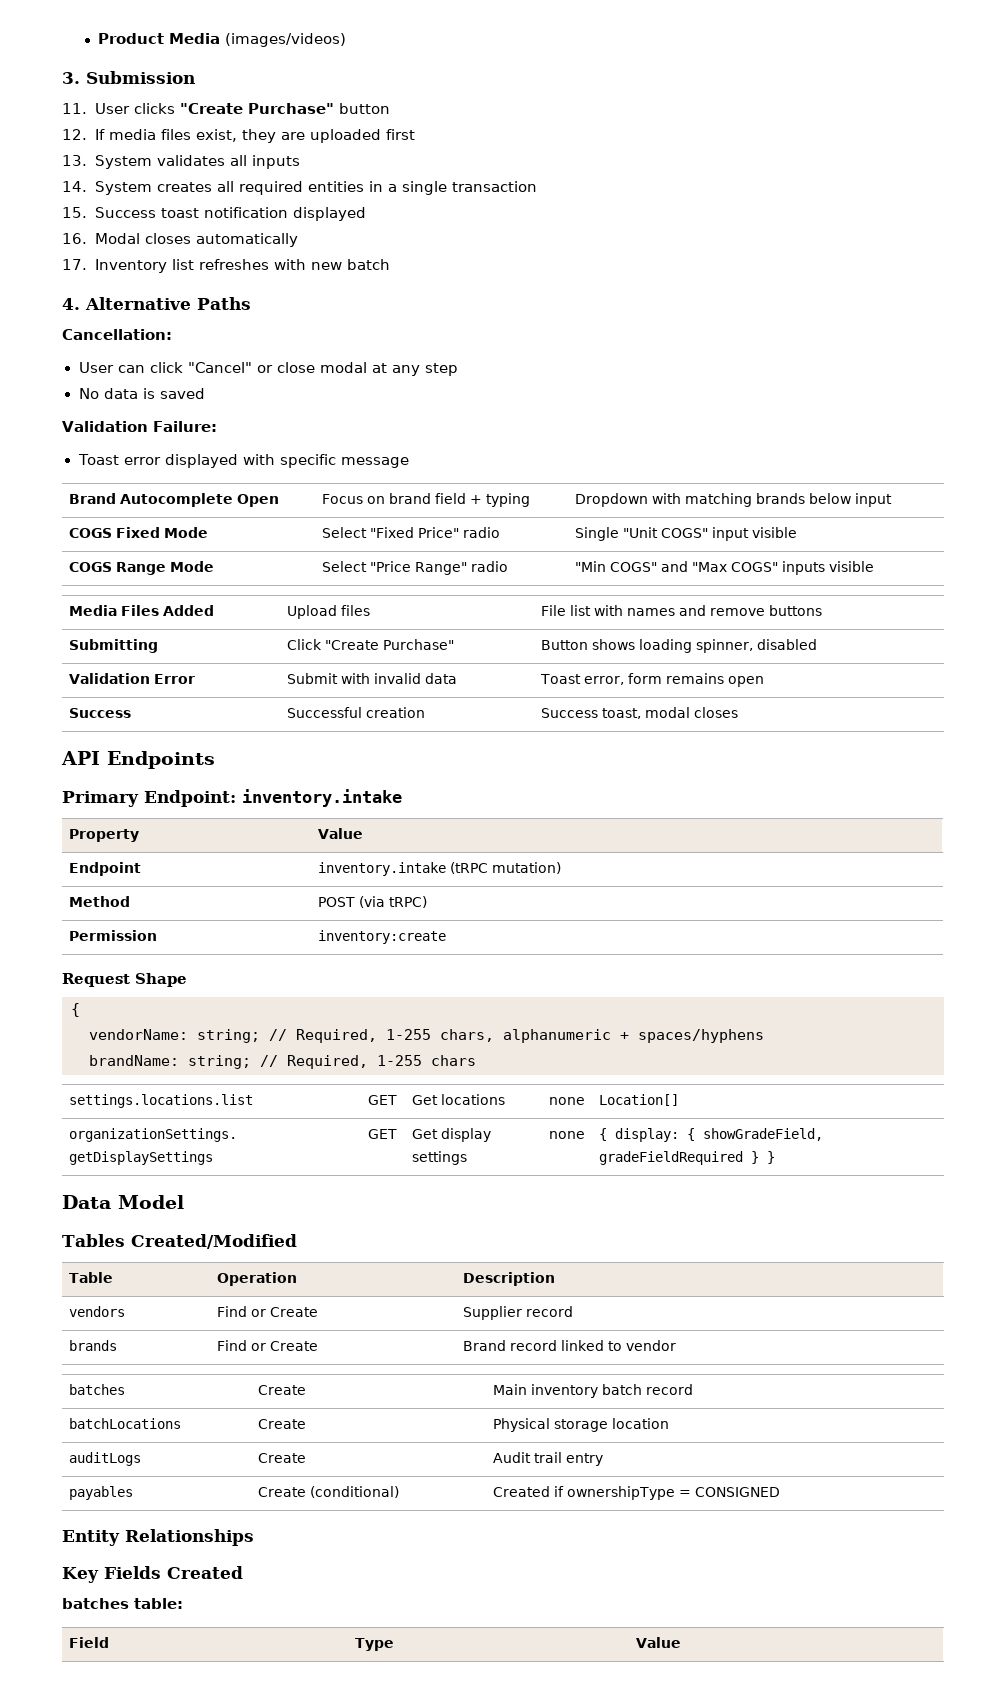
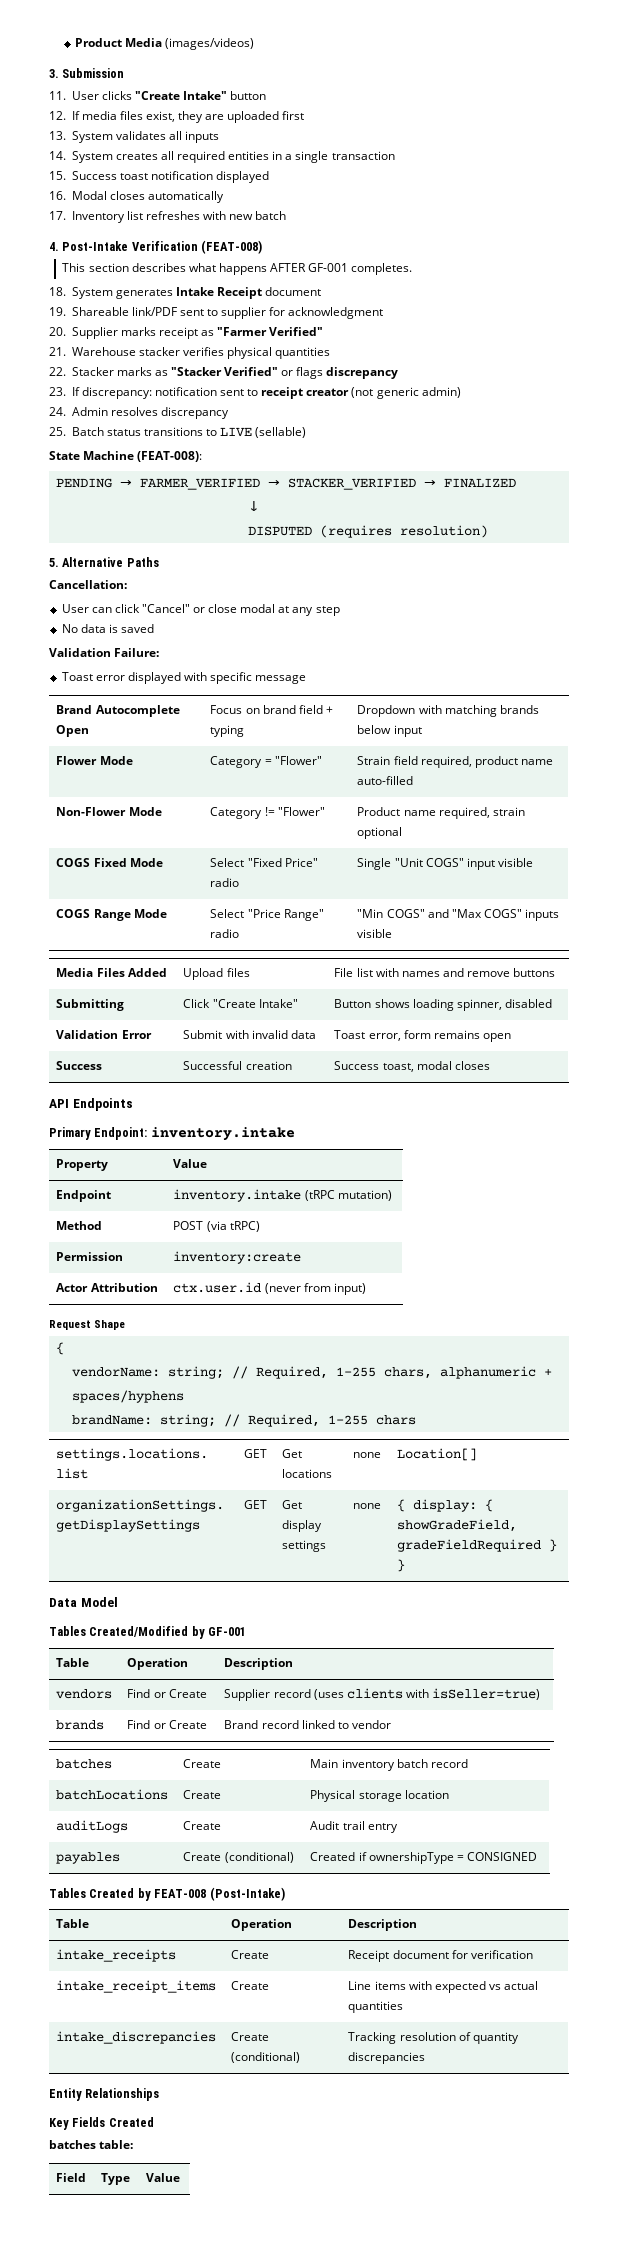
- 11. User clicks "Create Purchase" button
+ 11. User clicks "Create Intake" button
- 4. Alternative Paths
+ 4. Post-Intake Verification (FEAT-008)
+ This section describes what happens AFTER GF-001 completes.
+ 18. System generates Intake Receipt document
+ 19. Shareable link/PDF sent to supplier for acknowledgment
+ 20. Supplier marks receipt as "Farmer Verified"
+ 21. Warehouse stacker verifies physical quantities
+ 22. Stacker marks as "Stacker Verified" or flags discrepancy
+ 23. If discrepancy: notification sent to receipt creator (not generic admin)
+ 24. Admin resolves discrepancy
+ 25. Batch status transitions to LIVE (sellable)
+ State Machine (FEAT-008):
+ PENDING → FARMER_VERIFIED → STACKER_VERIFIED → FINALIZED
+ ↓
+ DISPUTED (requires resolution)
+ 5. Alternative Paths
+ Flower Mode | Category = "Flower" | Strain field required, product name auto-filled
+ Non-Flower Mode | Category != "Flower" | Product name required, strain optional
- Submitting | Click "Create Purchase" | Button shows loading spinner, disabled
+ Submitting | Click "Create Intake" | Button shows loading spinner, disabled
+ Actor Attribution | ctx.user.id (never from input)
- Tables Created/Modified
+ Tables Created/Modified by GF-001
- vendors | Find or Create | Supplier record
+ vendors | Find or Create | Supplier record (uses clients with isSeller=true)
+ Tables Created by FEAT-008 (Post-Intake)
+ Table | Operation | Description
+ intake_receipts | Create | Receipt document for verification
+ intake_receipt_items | Create | Line items with expected vs actual quantities
+ intake_discrepancies | Create (conditional) | Tracking resolution of quantity discrepancies

